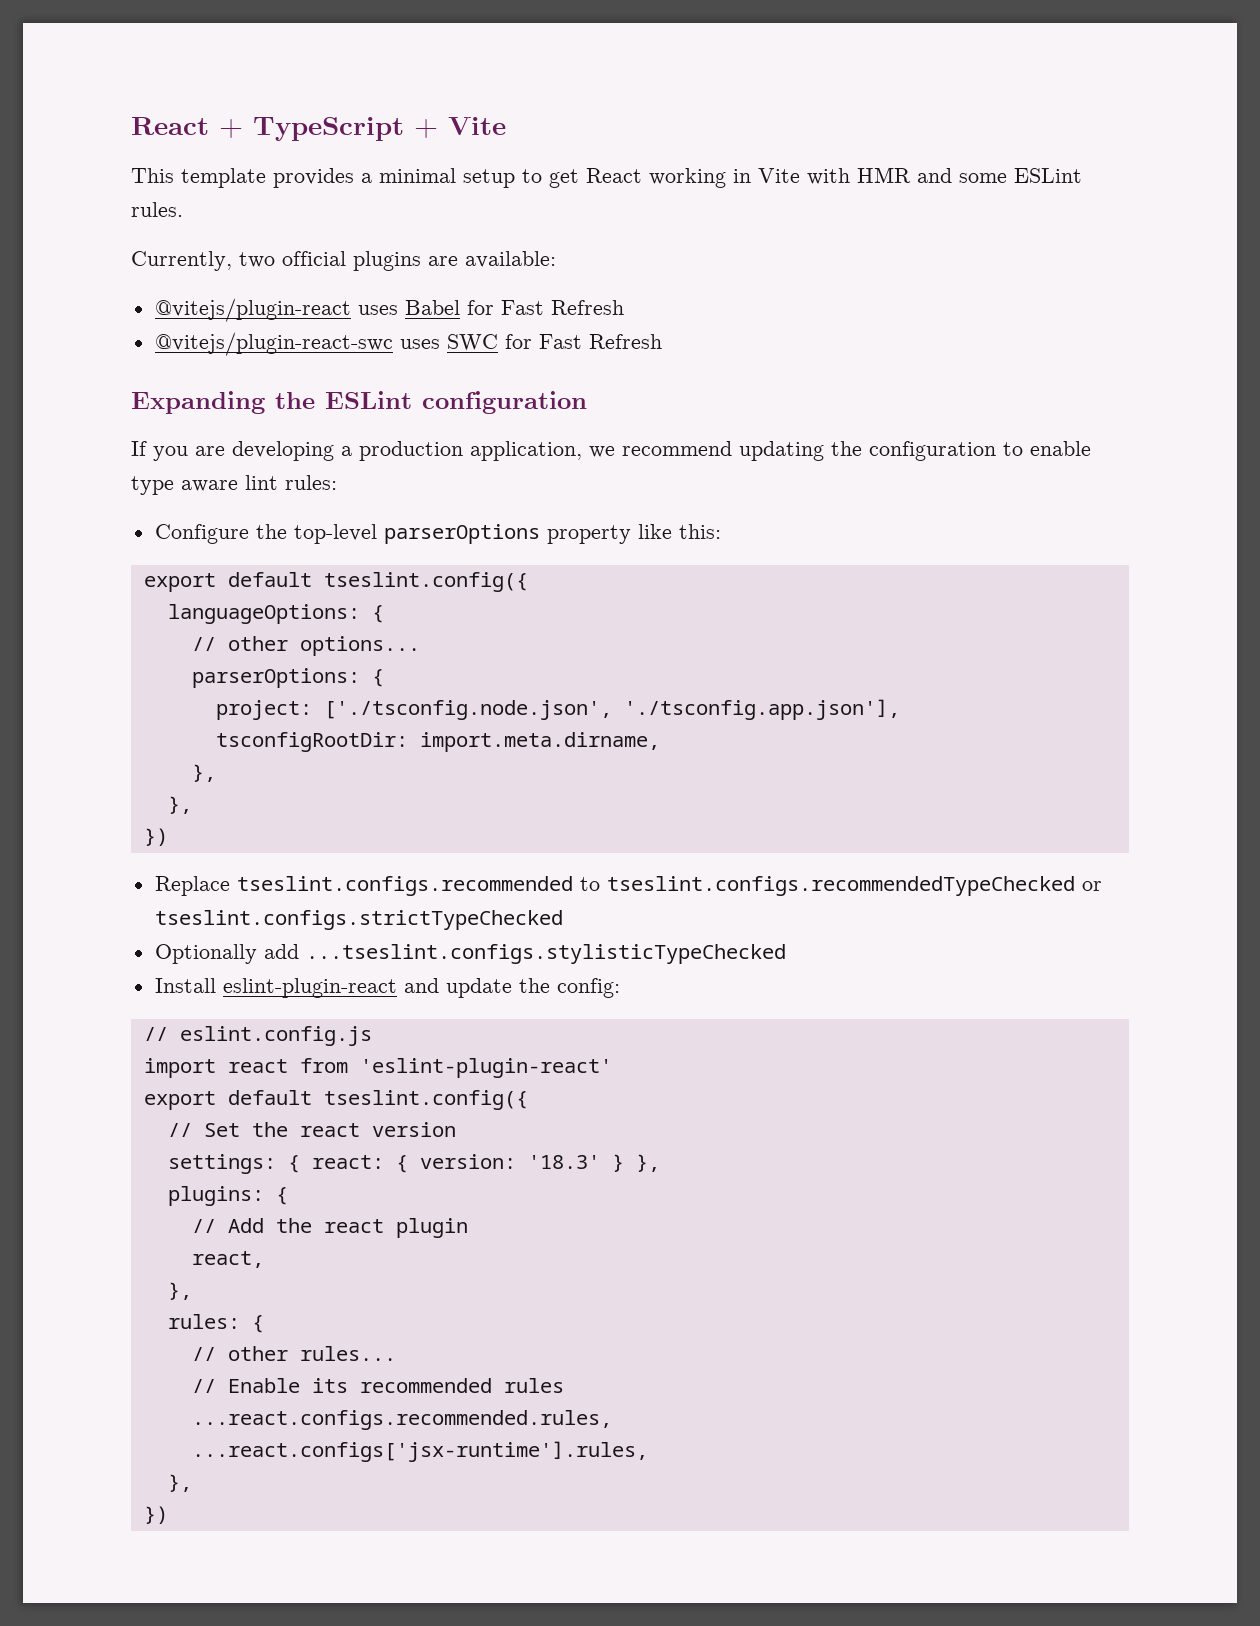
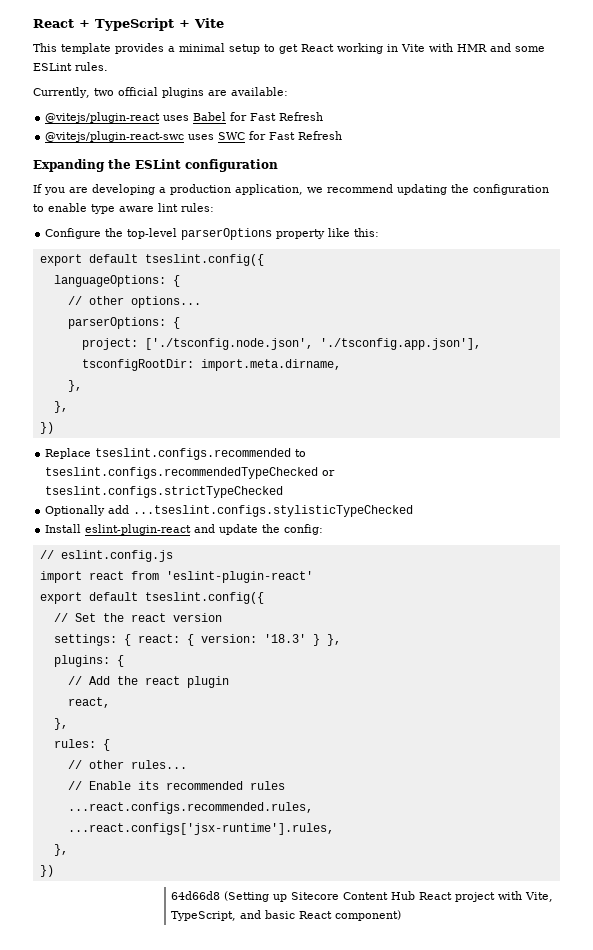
+ 64d66d8 (Setting up Sitecore Content Hub React project with Vite, TypeScript, and basic React component)

